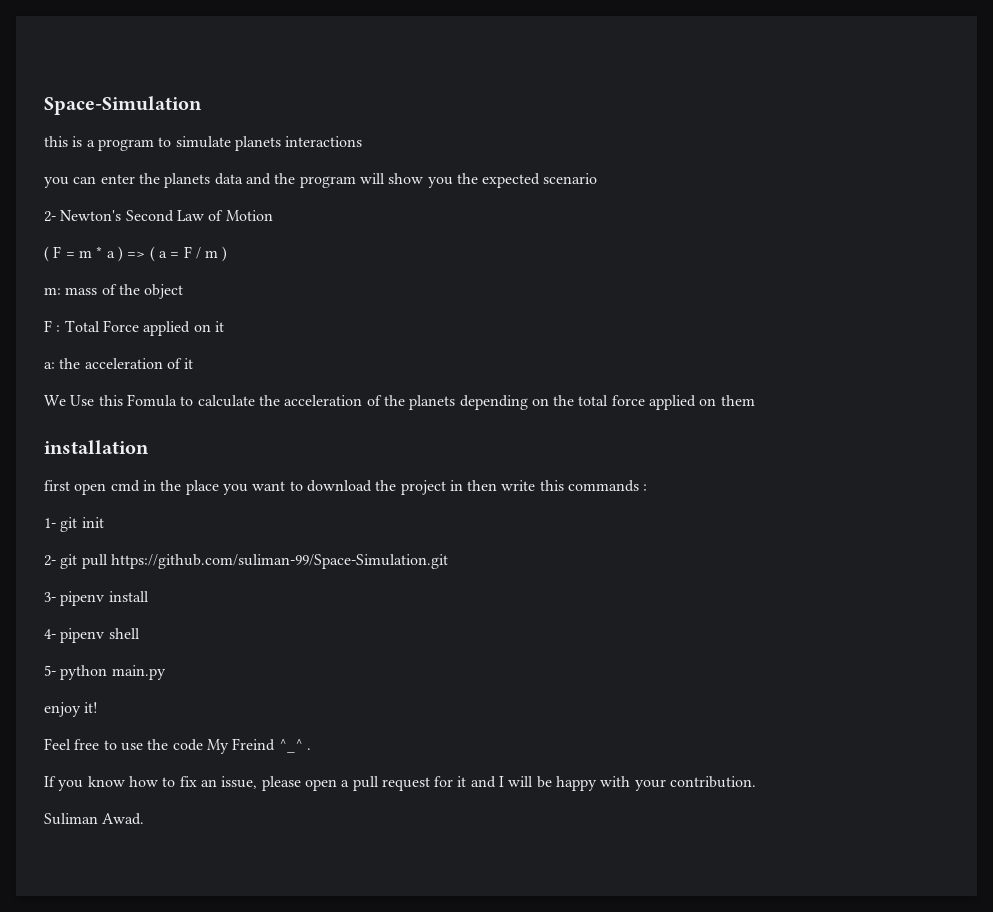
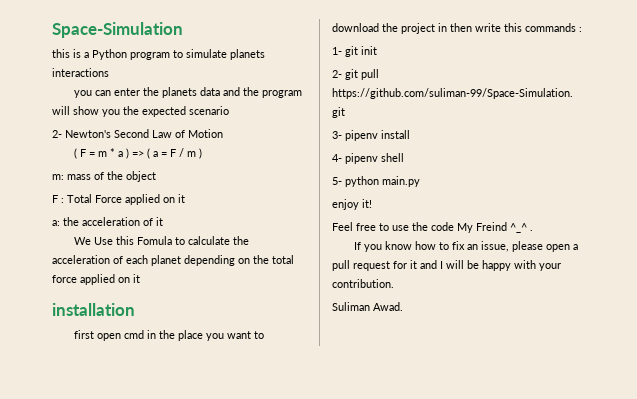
- this is a program to simulate planets interactions
+ this is a Python program to simulate planets interactions
- We Use this Fomula to calculate the acceleration of the planets depending on the total force applied on them
+ We Use this Fomula to calculate the acceleration of each planet depending on the total force applied on it

